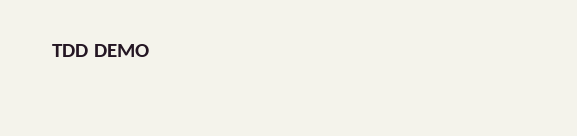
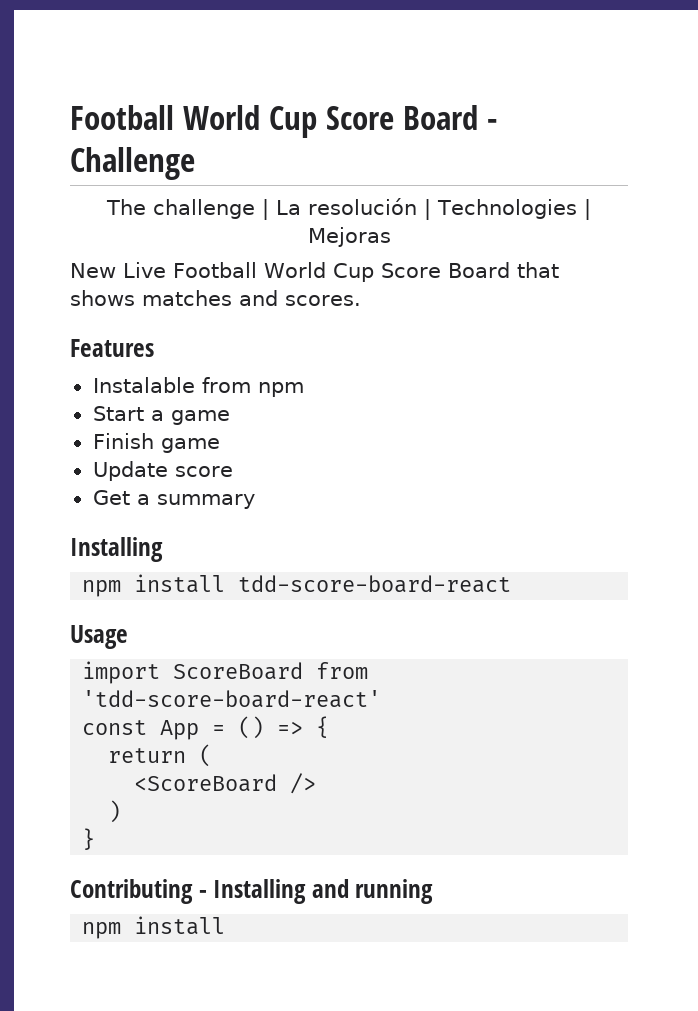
- TDD DEMO
+ Football World Cup Score Board - Challenge
+ The challenge | La resolución | Technologies | Mejoras
+ New Live Football World Cup Score Board that shows matches and scores.
+ Features
+ Instalable from npm
+ Start a game
+ Finish game
+ Update score
+ Get a summary
+ Installing
+ npm install tdd-score-board-react
+ Usage
+ import ScoreBoard from 'tdd-score-board-react'
+ const App = () => {
+ return (
+ <ScoreBoard />
+ )
+ }
+ Contributing - Installing and running
+ npm install

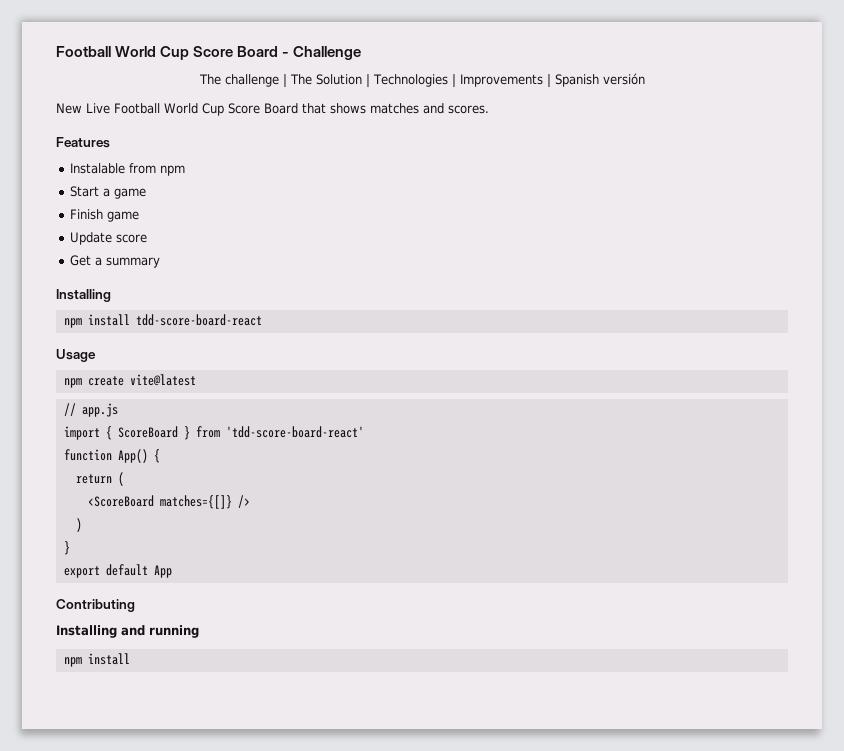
- The challenge | La resolución | Technologies | Mejoras
+ The challenge | The Solution | Technologies | Improvements | Spanish versión
- import ScoreBoard from 'tdd-score-board-react'
- const App = () => {
+ npm create vite@latest
+ // app.js
+ import { ScoreBoard } from 'tdd-score-board-react'
+ function App() {
- <ScoreBoard />
+ <ScoreBoard matches={[]} />
+ export default App
- Contributing - Installing and running
+ Contributing
+ Installing and running

